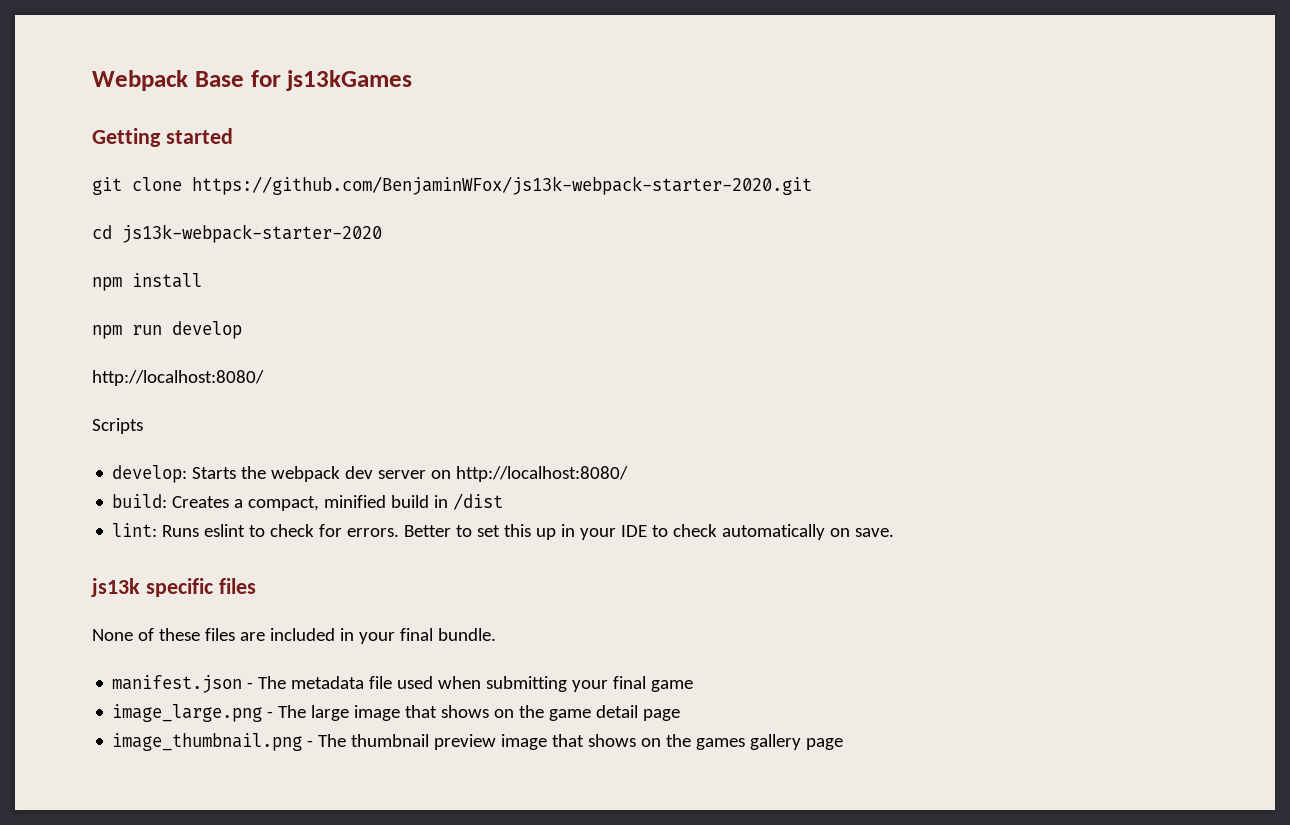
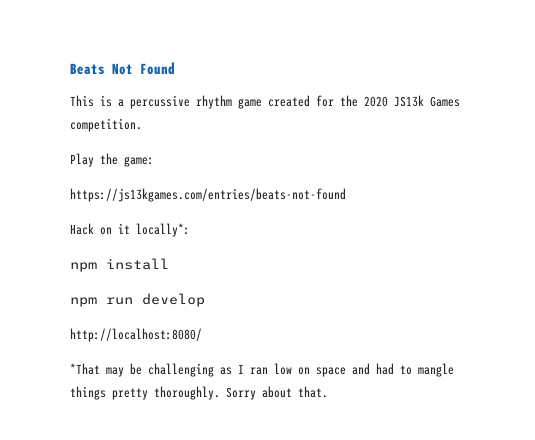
- Webpack Base for js13kGames
- Getting started
- git clone https://github.com/BenjaminWFox/js13k-webpack-starter-2020.git
- cd js13k-webpack-starter-2020
+ Beats Not Found
+ This is a percussive rhythm game created for the 2020 JS13k Games competition.
+ Play the game:
+ https://js13kgames.com/entries/beats-not-found
+ Hack on it locally*:
- Scripts
- develop: Starts the webpack dev server on http://localhost:8080/
- build: Creates a compact, minified build in /dist
- lint: Runs eslint to check for errors. Better to set this up in your IDE to check automatically on save.
- js13k specific files
- None of these files are included in your final bundle.
- manifest.json - The metadata file used when submitting your final game
- image_large.png - The large image that shows on the game detail page
- image_thumbnail.png - The thumbnail preview image that shows on the games gallery page
+ *That may be challenging as I ran low on space and had to mangle things pretty thoroughly. Sorry about that.

